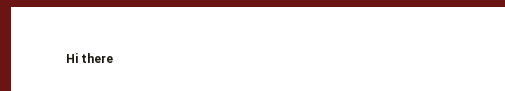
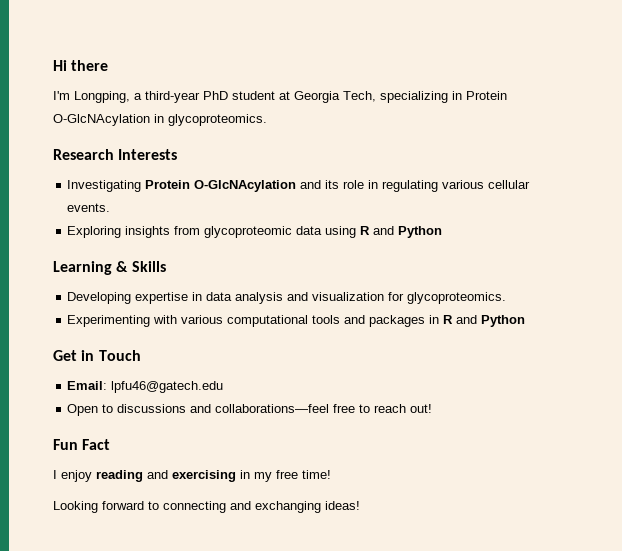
+ I'm Longping, a third-year PhD student at Georgia Tech, specializing in Protein O-GlcNAcylation in glycoproteomics.
+ Research Interests
+ Investigating Protein O-GlcNAcylation and its role in regulating various cellular events.
+ Exploring insights from glycoproteomic data using R and Python
+ Learning & Skills
+ Developing expertise in data analysis and visualization for glycoproteomics.
+ Experimenting with various computational tools and packages in R and Python
+ Get in Touch
+ Email: lpfu46@gatech.edu
+ Open to discussions and collaborations—feel free to reach out!
+ Fun Fact
+ I enjoy reading and exercising in my free time!
+ Looking forward to connecting and exchanging ideas!

